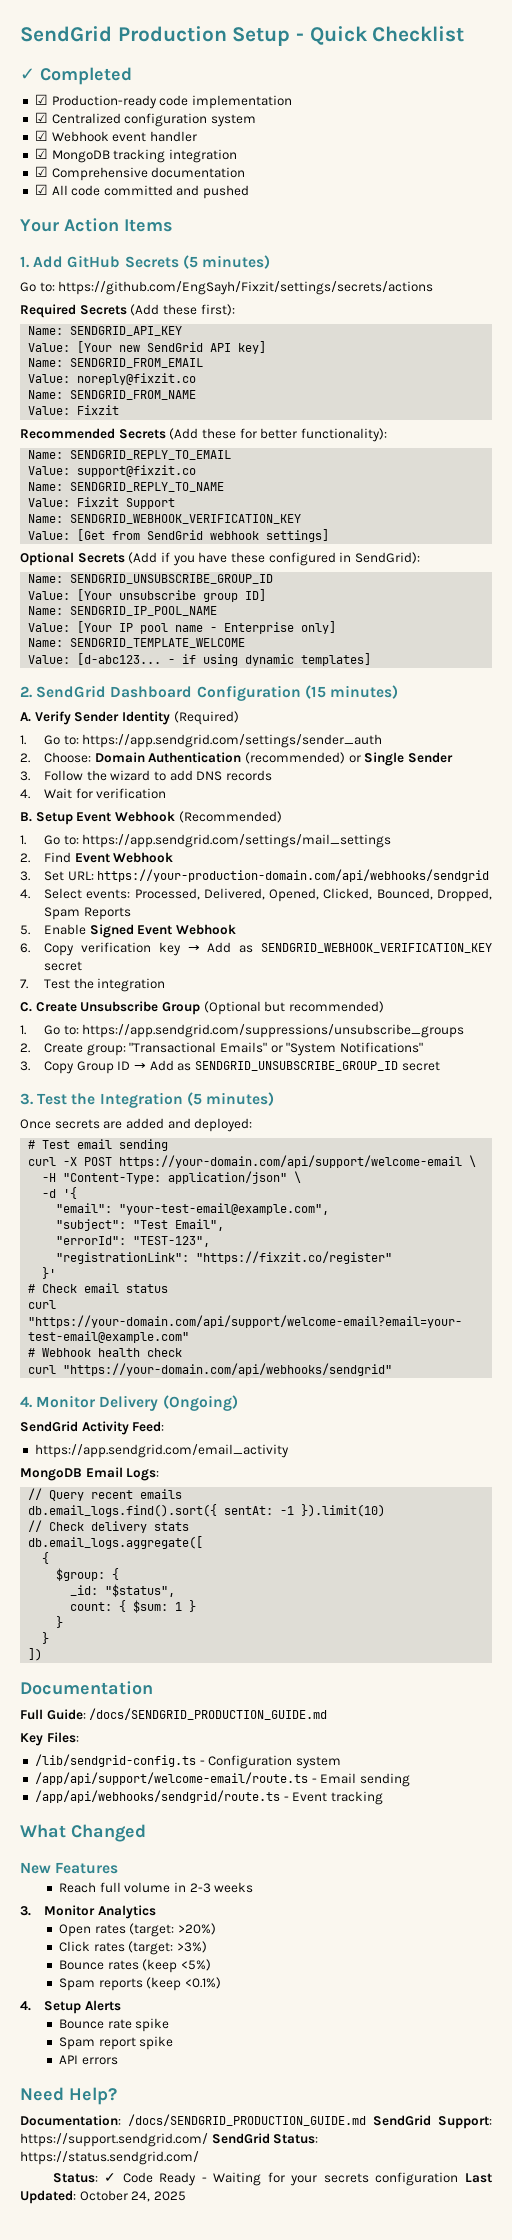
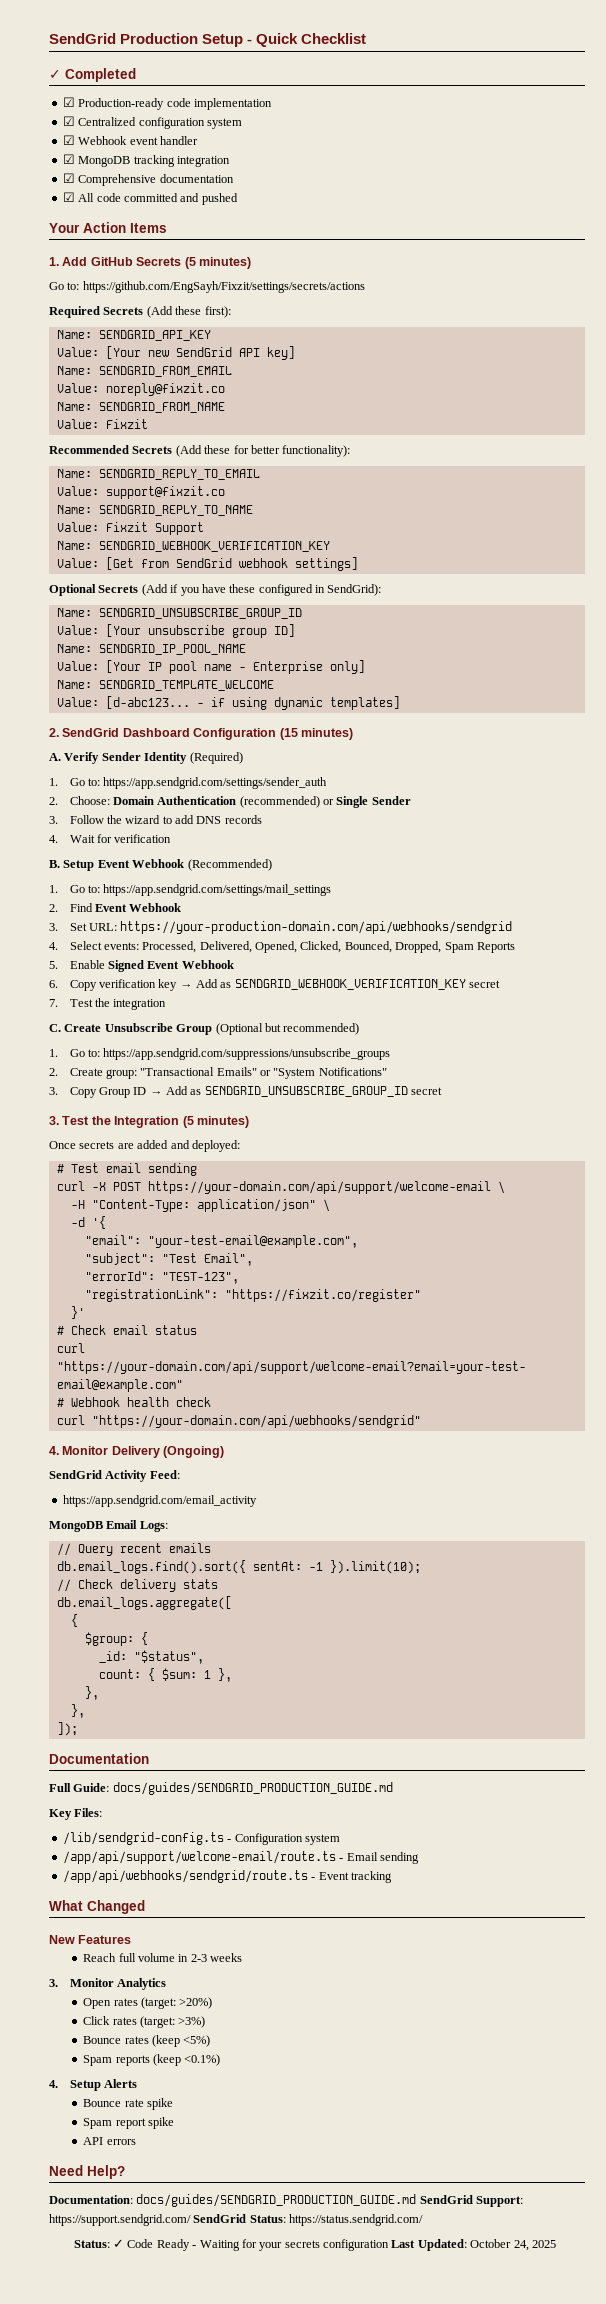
- db.email_logs.find().sort({ sentAt: -1 }).limit(10)
+ db.email_logs.find().sort({ sentAt: -1 }).limit(10);
- count: { $sum: 1 }
- }
- }
- ])
+ count: { $sum: 1 },
+ },
+ },
+ ]);
- Full Guide: /docs/SENDGRID_PRODUCTION_GUIDE.md
+ Full Guide: docs/guides/SENDGRID_PRODUCTION_GUIDE.md
- Documentation: /docs/SENDGRID_PRODUCTION_GUIDE.md SendGrid Support: https://support.sendgrid.com/ SendGrid Status: https://status.sendgrid.com/
+ Documentation: docs/guides/SENDGRID_PRODUCTION_GUIDE.md SendGrid Support: https://support.sendgrid.com/ SendGrid Status: https://status.sendgrid.com/

